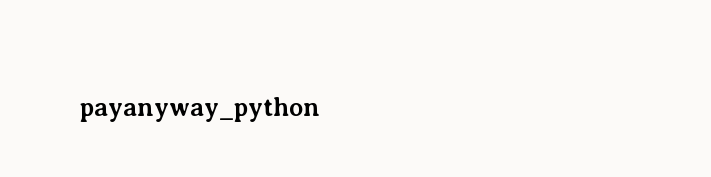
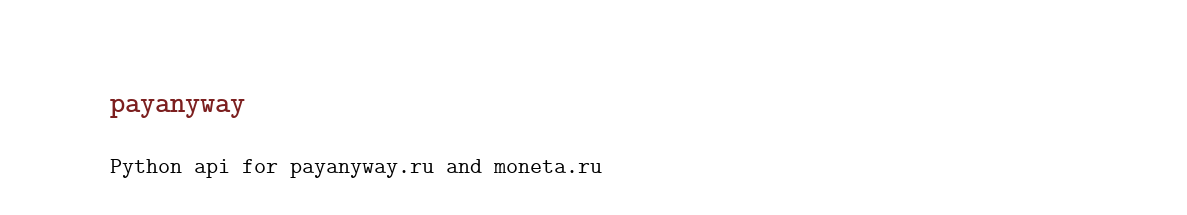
- payanyway_python
+ payanyway
+ Python api for payanyway.ru and moneta.ru

